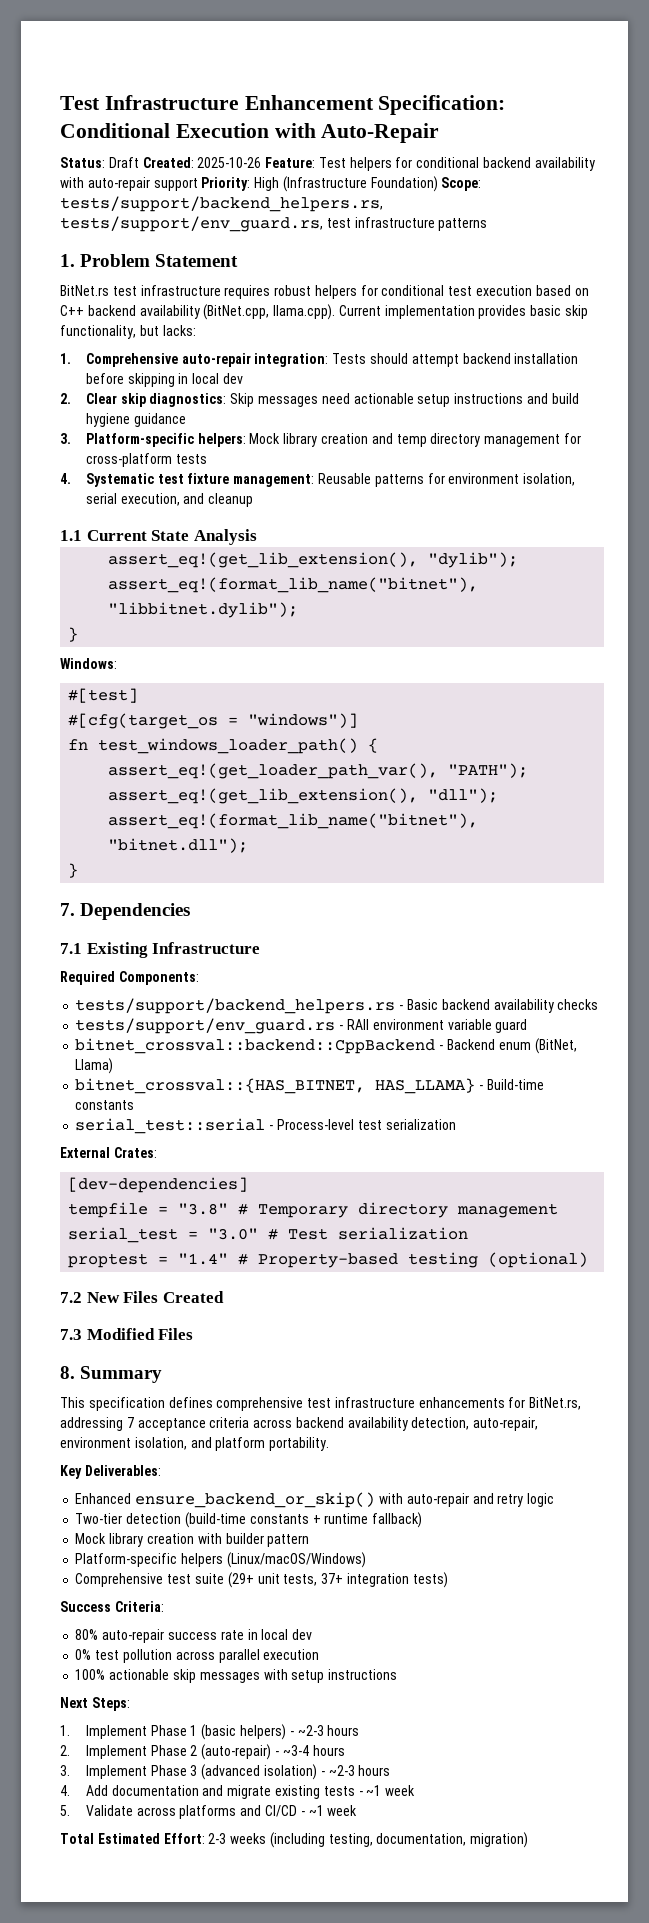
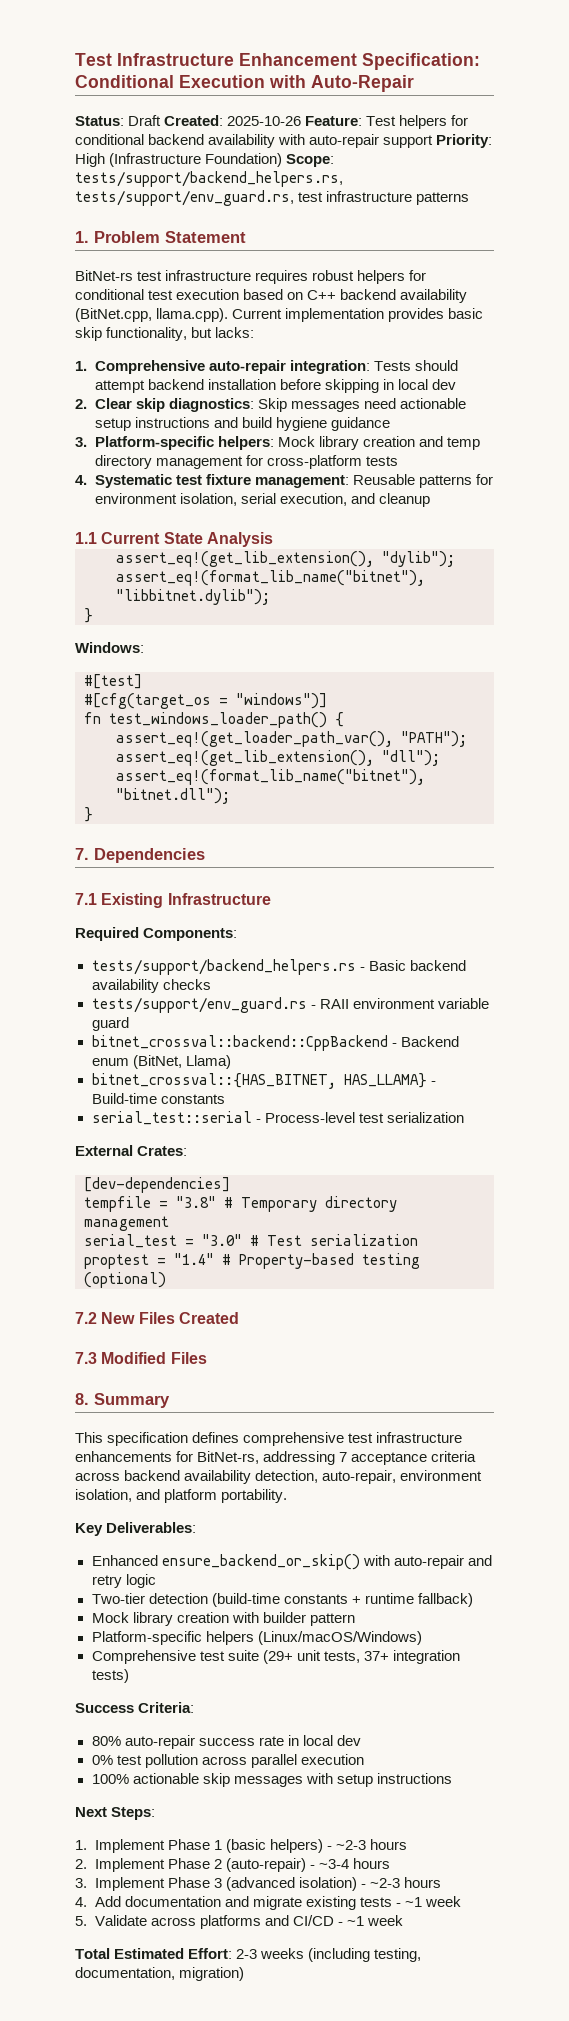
- BitNet.rs test infrastructure requires robust helpers for conditional test execution based on C++ backend availability (BitNet.cpp, llama.cpp). Current implementation provides basic skip functionality, but lacks:
+ BitNet-rs test infrastructure requires robust helpers for conditional test execution based on C++ backend availability (BitNet.cpp, llama.cpp). Current implementation provides basic skip functionality, but lacks:
- This specification defines comprehensive test infrastructure enhancements for BitNet.rs, addressing 7 acceptance criteria across backend availability detection, auto-repair, environment isolation, and platform portability.
+ This specification defines comprehensive test infrastructure enhancements for BitNet-rs, addressing 7 acceptance criteria across backend availability detection, auto-repair, environment isolation, and platform portability.

